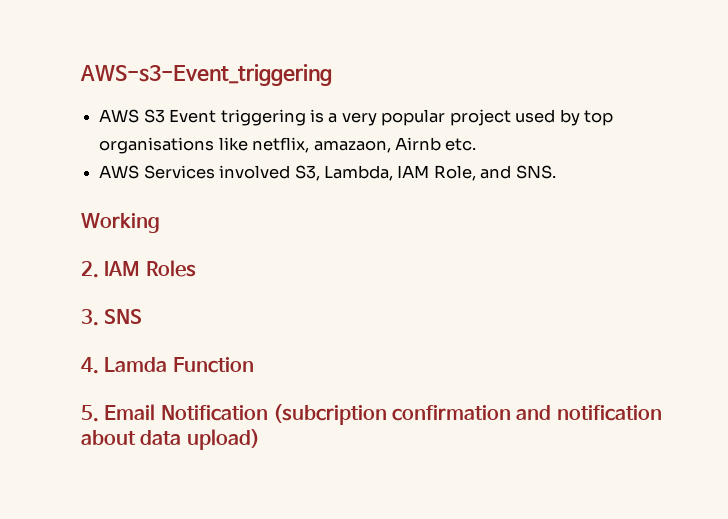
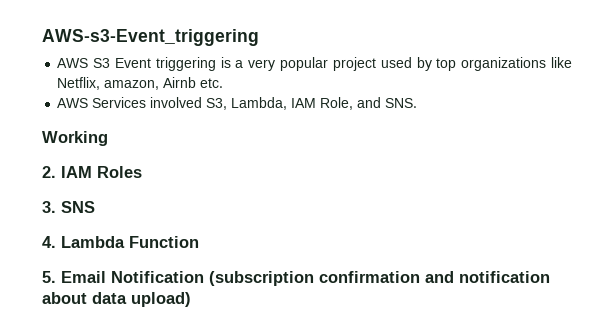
- AWS S3 Event triggering is a very popular project used by top organisations like netflix, amazaon, Airnb etc.
+ AWS S3 Event triggering is a very popular project used by top organizations like Netflix, amazon, Airnb etc.
- 4. Lamda Function
+ 4. Lambda Function
- 5. Email Notification (subcription confirmation and notification about data upload)
+ 5. Email Notification (subscription confirmation and notification about data upload)

